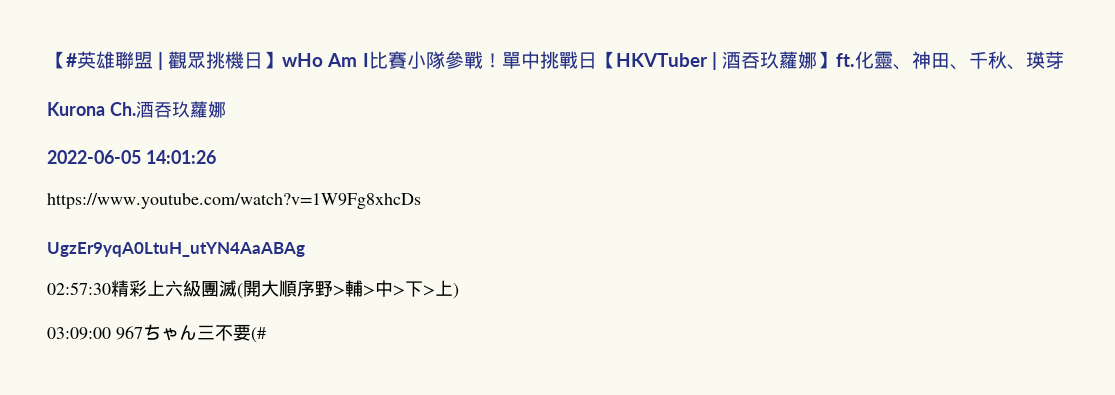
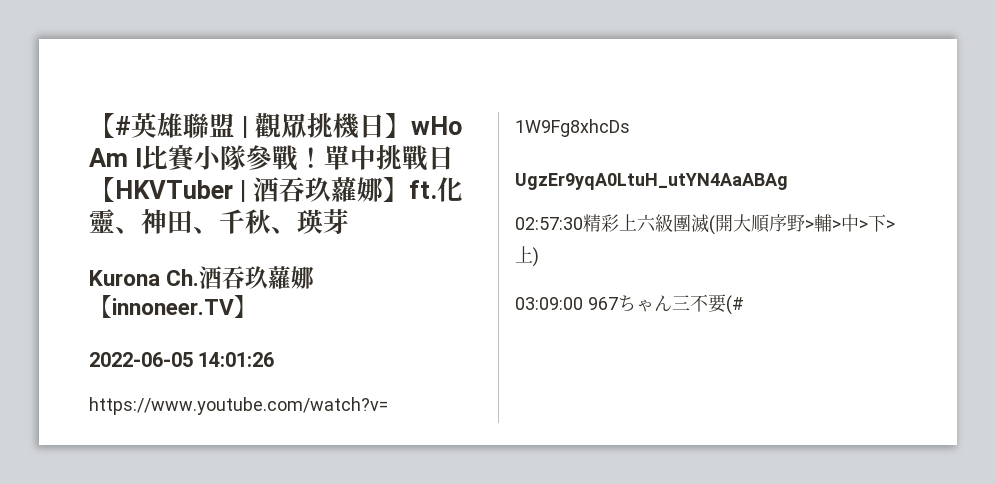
- Kurona Ch.酒吞玖蘿娜
+ Kurona Ch.酒吞玖蘿娜【innoneer.TV】

